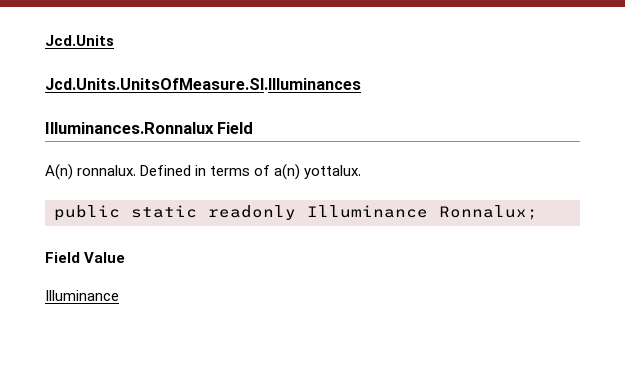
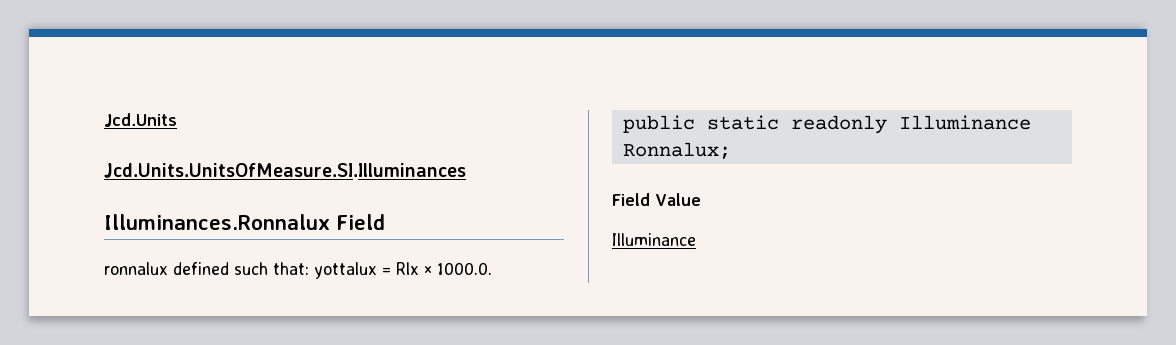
- A(n) ronnalux. Defined in terms of a(n) yottalux.
+ ronnalux defined such that: yottalux = Rlx × 1000.0.

